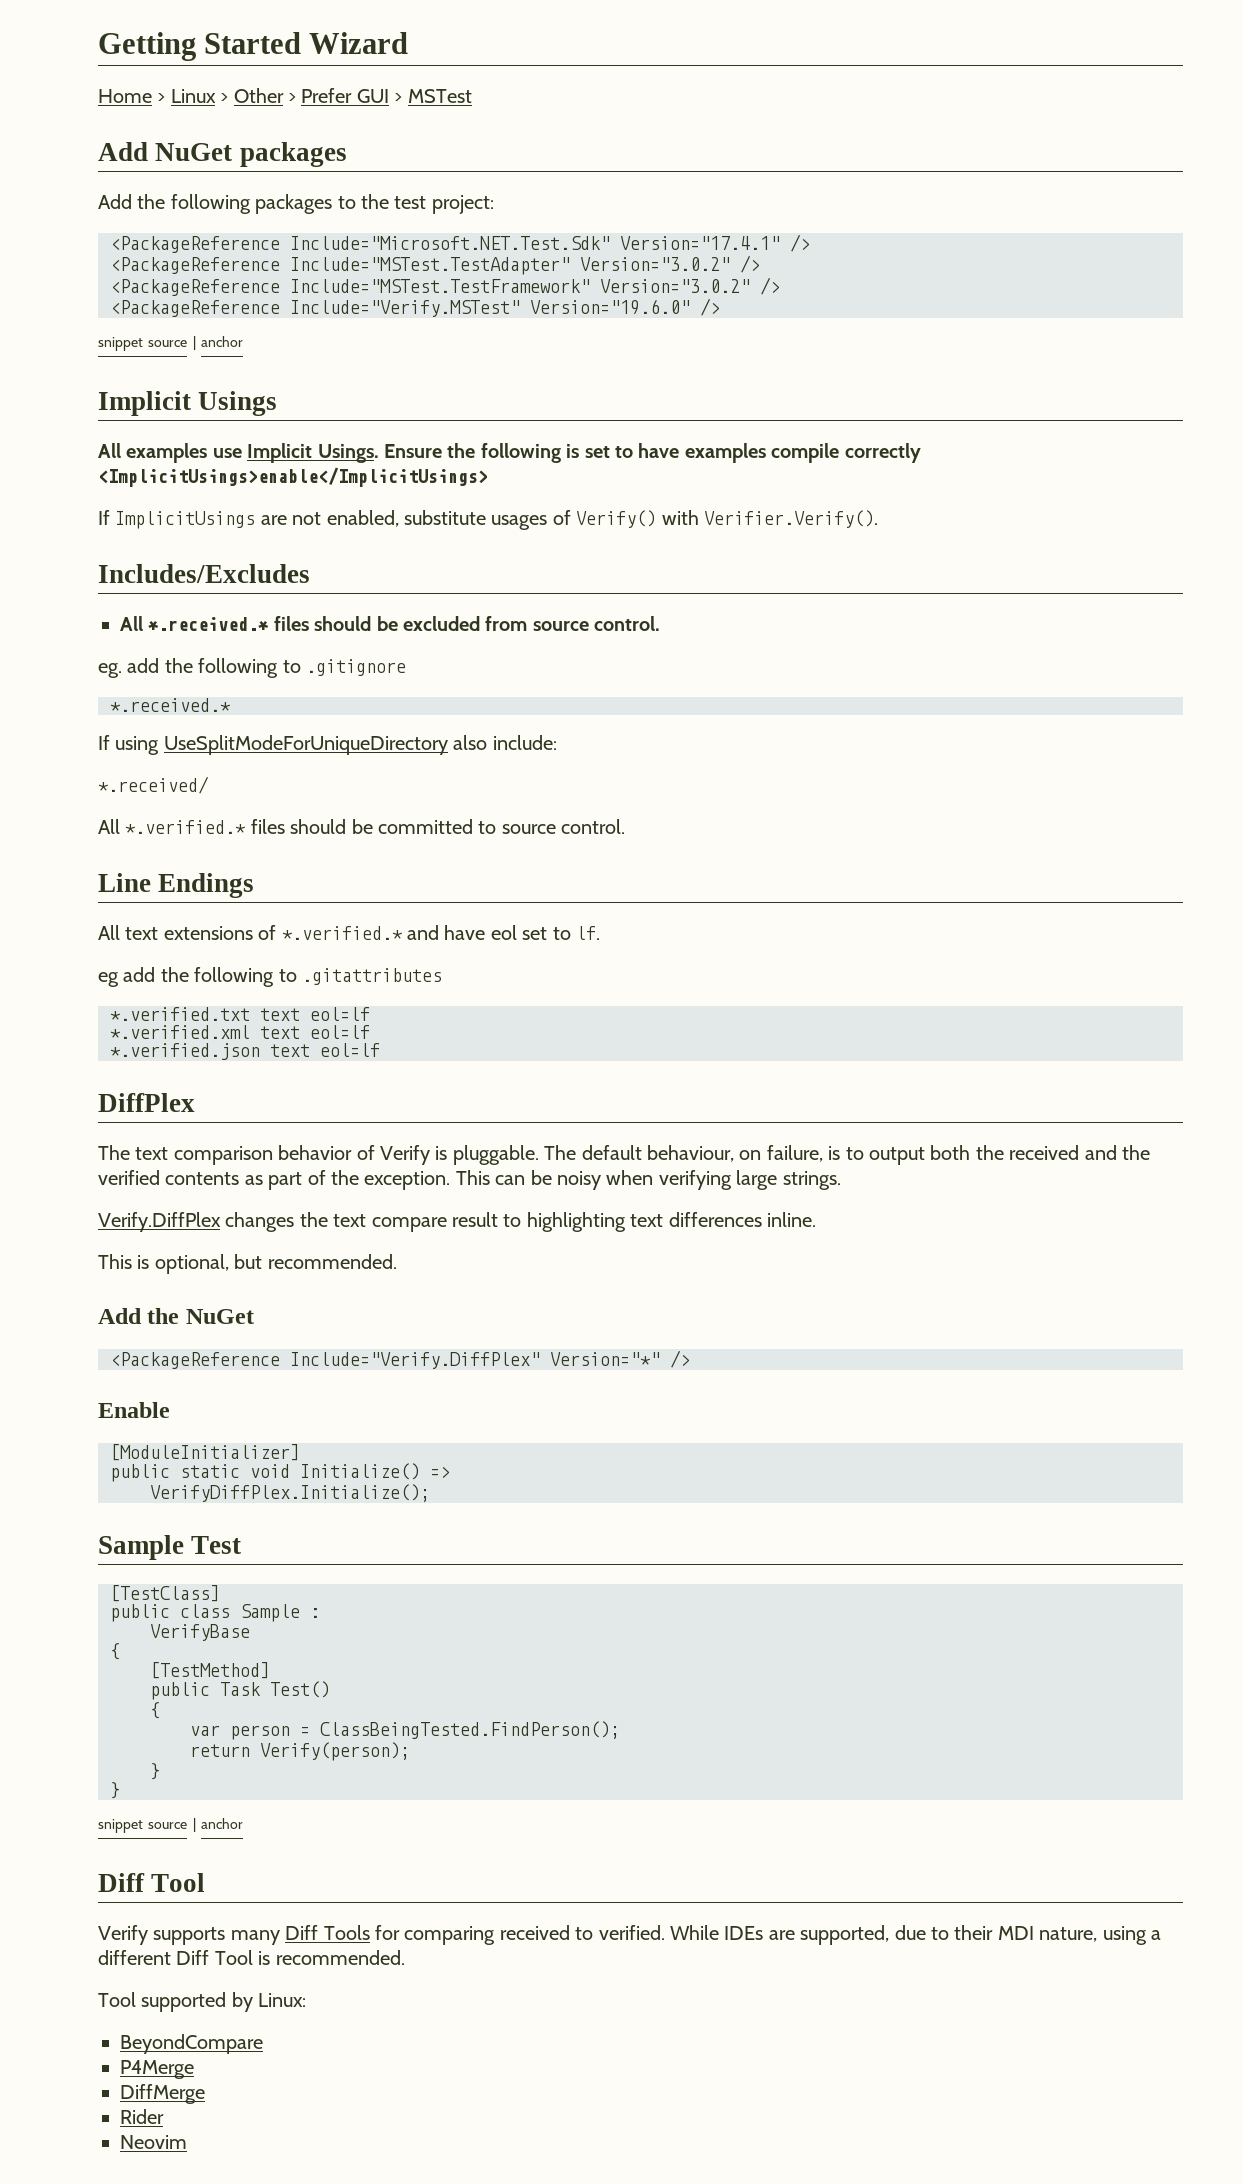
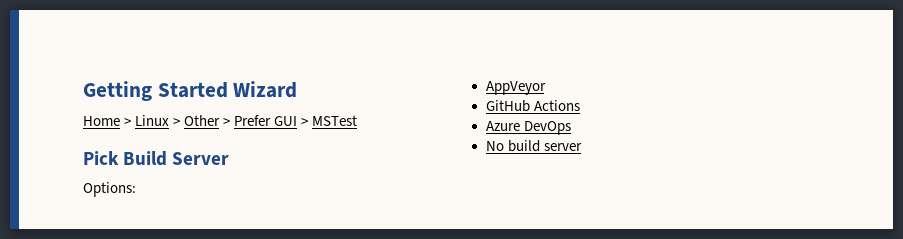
- Add NuGet packages
- Add the following packages to the test project:
- <PackageReference Include="Microsoft.NET.Test.Sdk" Version="17.4.1" />
- <PackageReference Include="MSTest.TestAdapter" Version="3.0.2" />
- <PackageReference Include="MSTest.TestFramework" Version="3.0.2" />
- <PackageReference Include="Verify.MSTest" Version="19.6.0" />
- snippet source | anchor
- Implicit Usings
- All examples use Implicit Usings. Ensure the following is set to have examples compile correctly <ImplicitUsings>enable</ImplicitUsings>
- If ImplicitUsings are not enabled, substitute usages of Verify() with Verifier.Verify().
- Includes/Excludes
- All *.received.* files should be excluded from source control.
- eg. add the following to .gitignore
- *.received.*
- If using UseSplitModeForUniqueDirectory also include:
- *.received/
- All *.verified.* files should be committed to source control.
- Line Endings
- All text extensions of *.verified.* and have eol set to lf.
- eg add the following to .gitattributes
- *.verified.txt text eol=lf
- *.verified.xml text eol=lf
- *.verified.json text eol=lf
- DiffPlex
- The text comparison behavior of Verify is pluggable. The default behaviour, on failure, is to output both the received and the verified contents as part of the exception. This can be noisy when verifying large strings.
- Verify.DiffPlex changes the text compare result to highlighting text differences inline.
- This is optional, but recommended.
- Add the NuGet
- <PackageReference Include="Verify.DiffPlex" Version="*" />
- Enable
- [ModuleInitializer]
- public static void Initialize() =>
- VerifyDiffPlex.Initialize();
- Sample Test
- [TestClass]
- public class Sample :
- VerifyBase
- {
- [TestMethod]
- public Task Test()
- {
- var person = ClassBeingTested.FindPerson();
- return Verify(person);
- }
- }
- snippet source | anchor
- Diff Tool
- Verify supports many Diff Tools for comparing received to verified. While IDEs are supported, due to their MDI nature, using a different Diff Tool is recommended.
- Tool supported by Linux:
- BeyondCompare
- P4Merge
- DiffMerge
- Rider
- Neovim
+ Pick Build Server
+ Options:
+ AppVeyor
+ GitHub Actions
+ Azure DevOps
+ No build server

